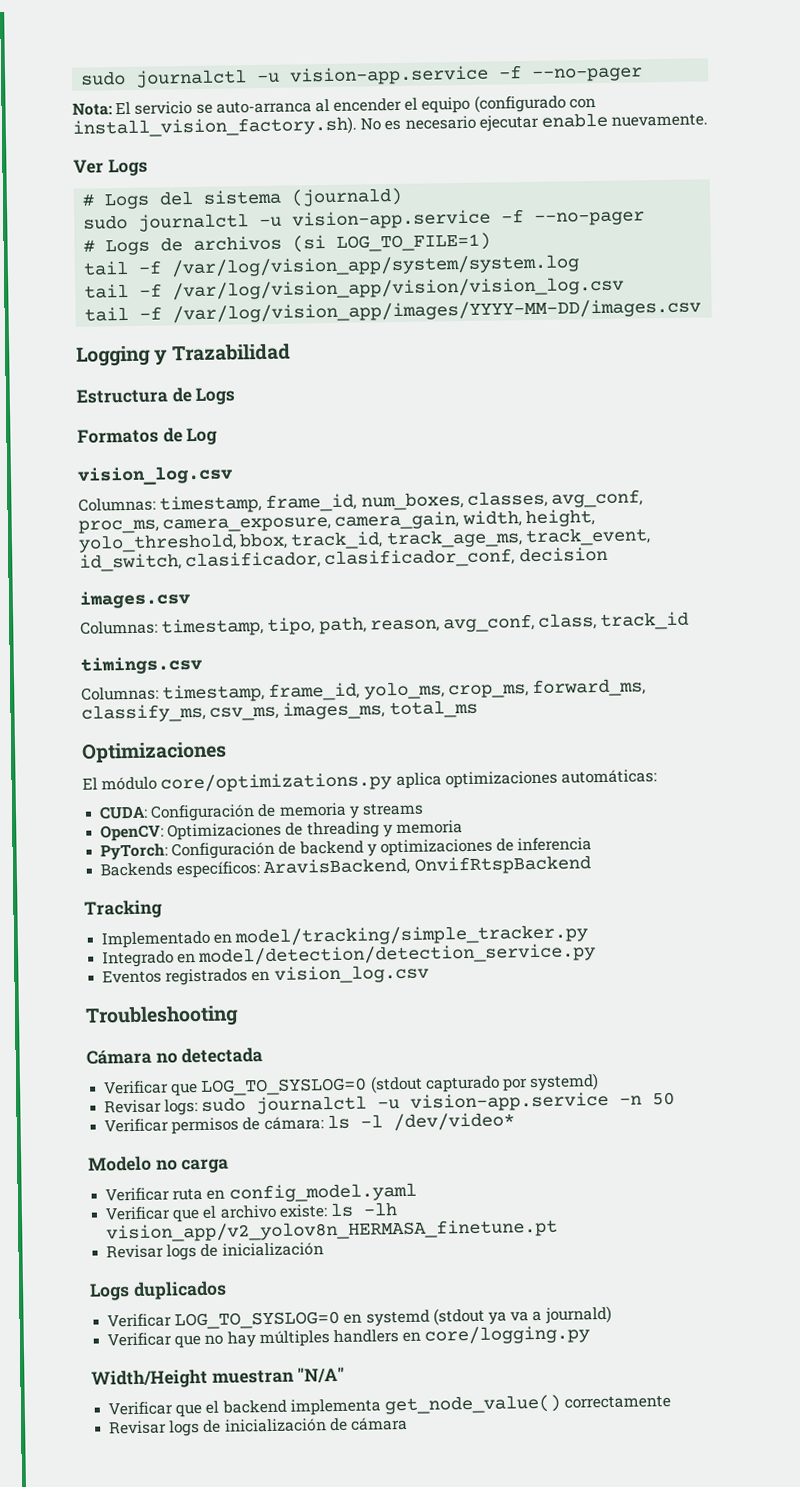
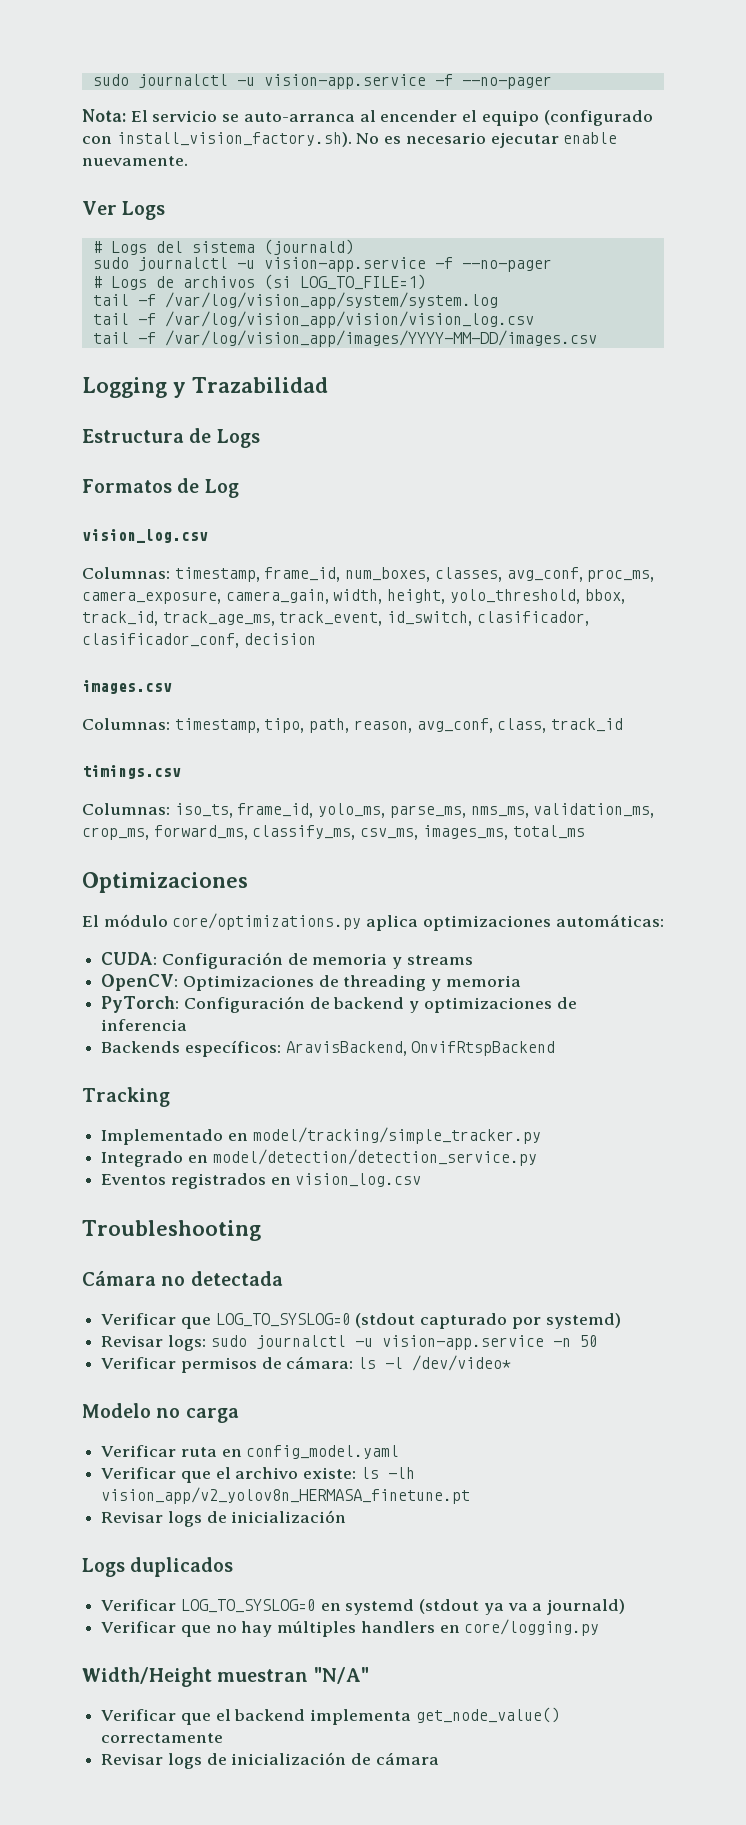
- Columnas: timestamp, frame_id, yolo_ms, crop_ms, forward_ms, classify_ms, csv_ms, images_ms, total_ms
+ Columnas: iso_ts, frame_id, yolo_ms, parse_ms, nms_ms, validation_ms, crop_ms, forward_ms, classify_ms, csv_ms, images_ms, total_ms

